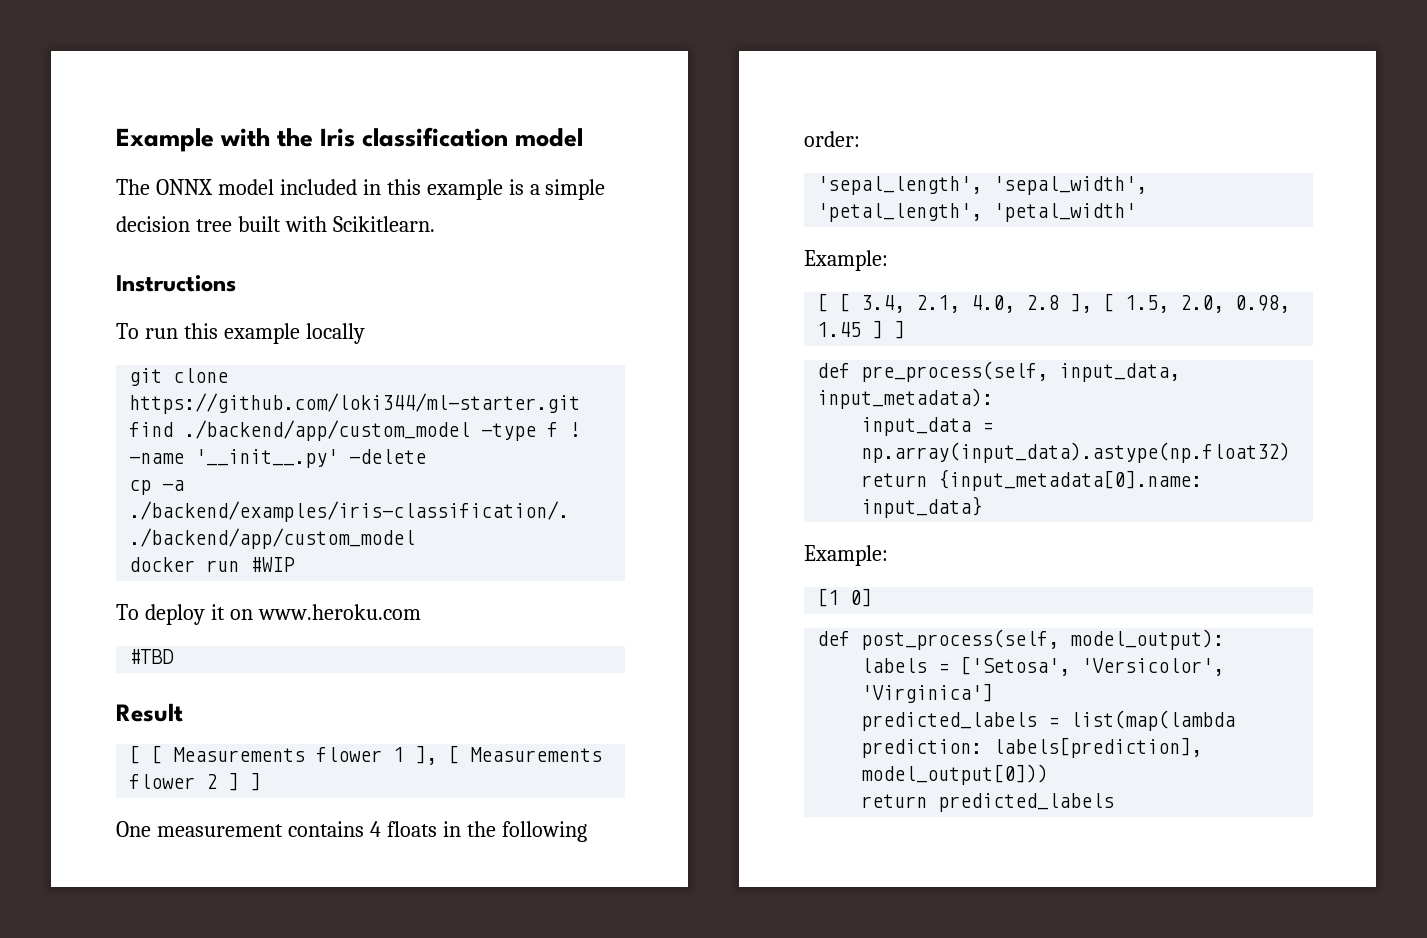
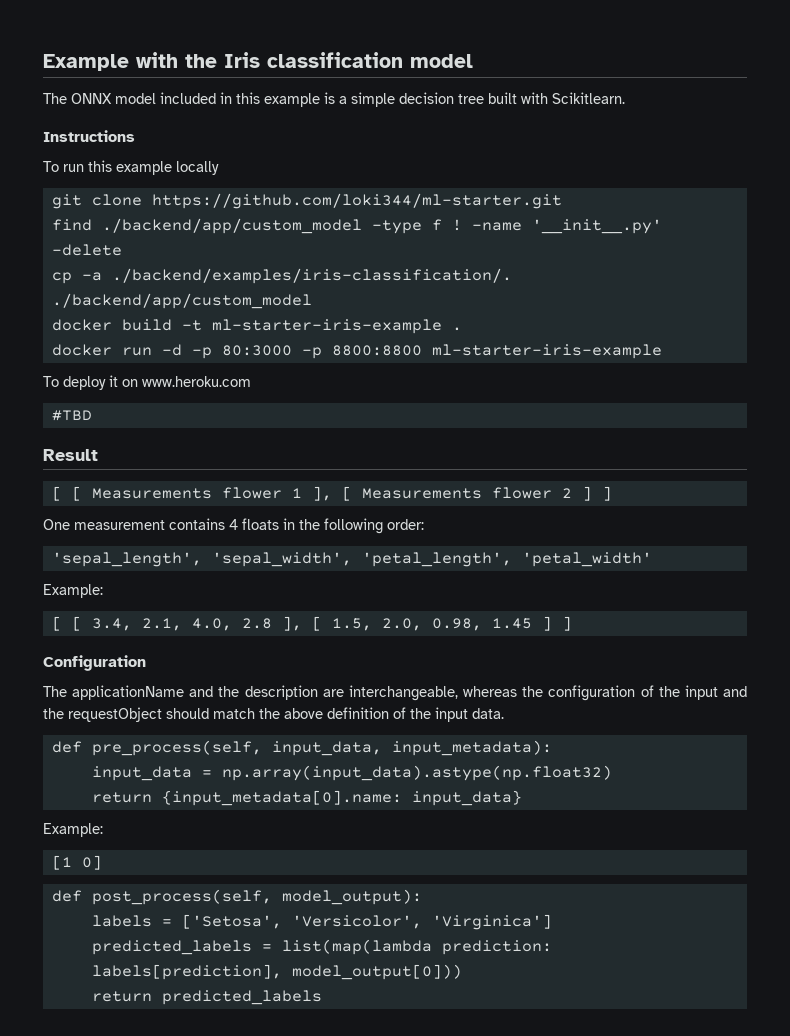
- docker run #WIP
+ docker build -t ml-starter-iris-example .
+ docker run -d -p 80:3000 -p 8800:8800 ml-starter-iris-example
+ Configuration
+ The applicationName and the description are interchangeable, whereas the configuration of the input and the requestObject should match the above definition of the input data.

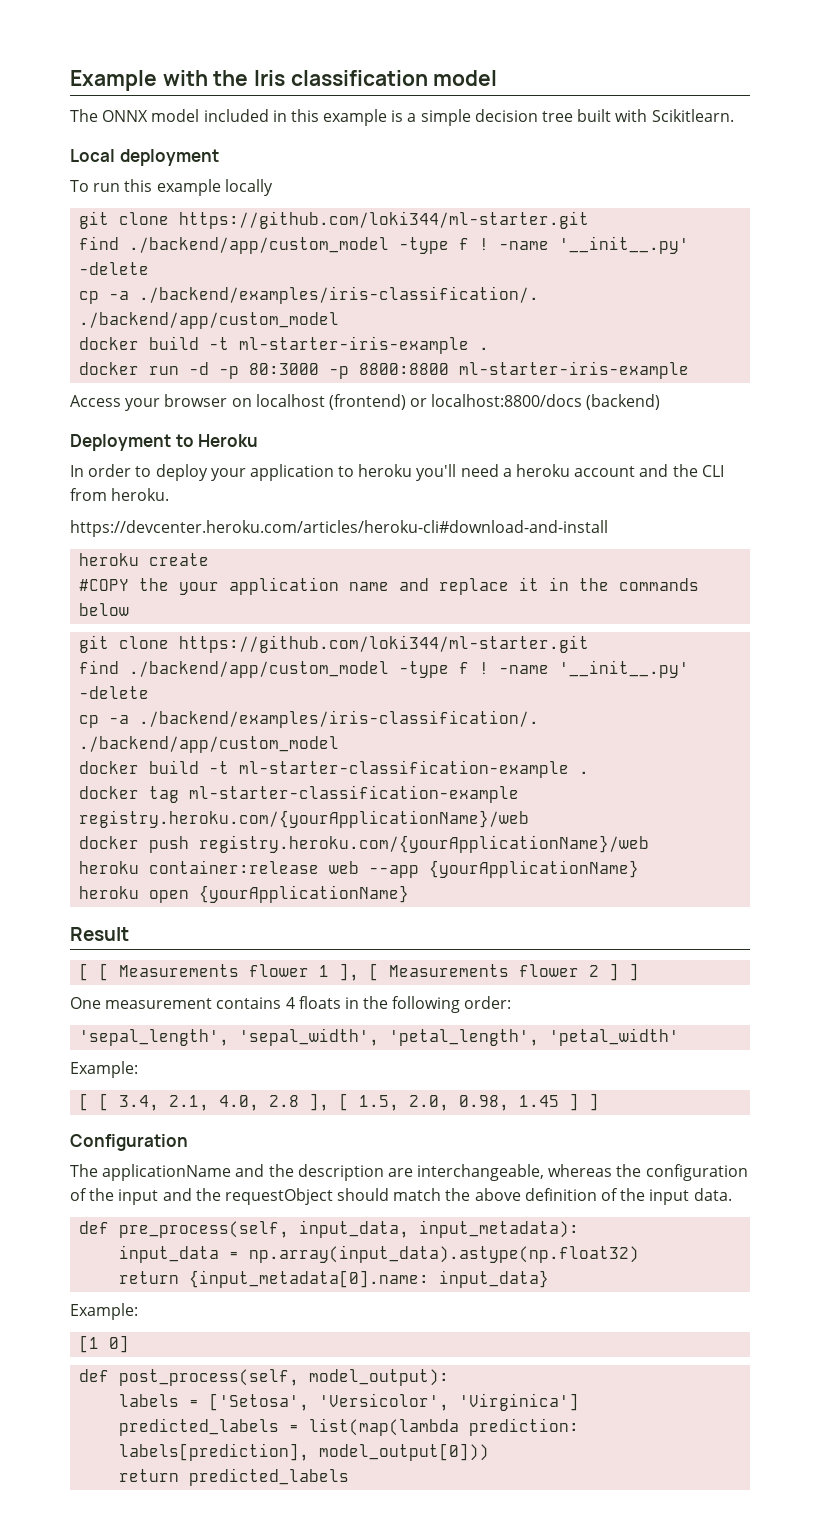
- Instructions
+ Local deployment
- To deploy it on www.heroku.com
- #TBD
+ Access your browser on localhost (frontend) or localhost:8800/docs (backend)
+ Deployment to Heroku
+ In order to deploy your application to heroku you'll need a heroku account and the CLI from heroku.
+ https://devcenter.heroku.com/articles/heroku-cli#download-and-install
+ heroku create
+ #COPY the your application name and replace it in the commands below
+ git clone https://github.com/loki344/ml-starter.git
+ find ./backend/app/custom_model -type f ! -name '__init__.py' -delete
+ cp -a ./backend/examples/iris-classification/. ./backend/app/custom_model
+ docker build -t ml-starter-classification-example .
+ docker tag ml-starter-classification-example registry.heroku.com/{yourApplicationName}/web
+ docker push registry.heroku.com/{yourApplicationName}/web
+ heroku container:release web --app {yourApplicationName}
+ heroku open {yourApplicationName}

